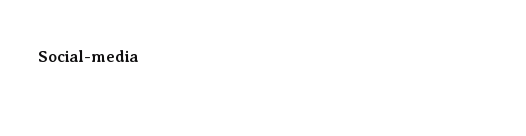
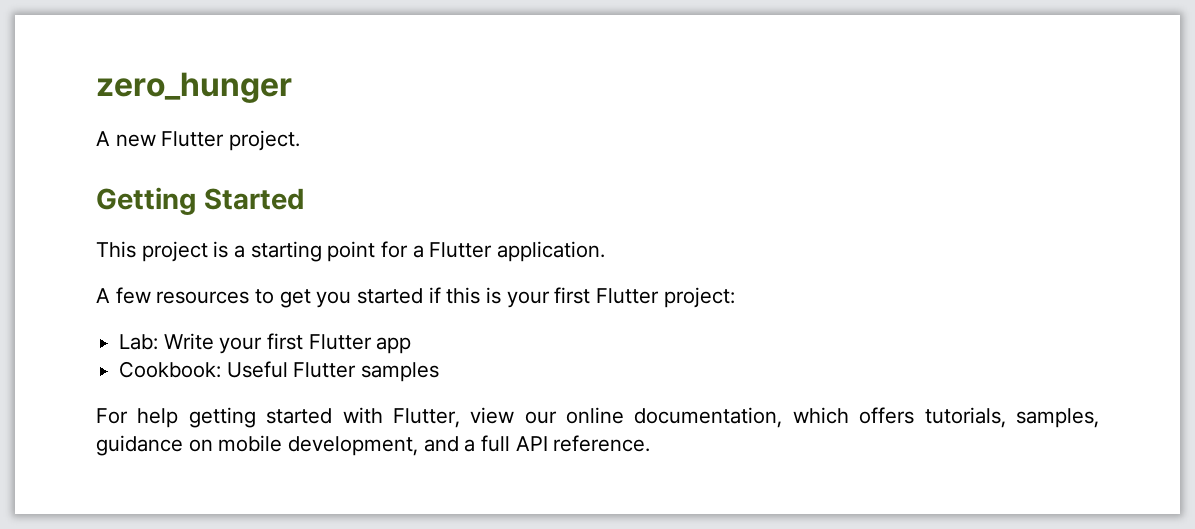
- Social-media
+ zero_hunger
+ A new Flutter project.
+ Getting Started
+ This project is a starting point for a Flutter application.
+ A few resources to get you started if this is your first Flutter project:
+ Lab: Write your first Flutter app
+ Cookbook: Useful Flutter samples
+ For help getting started with Flutter, view our online documentation, which offers tutorials, samples, guidance on mobile development, and a full API reference.

